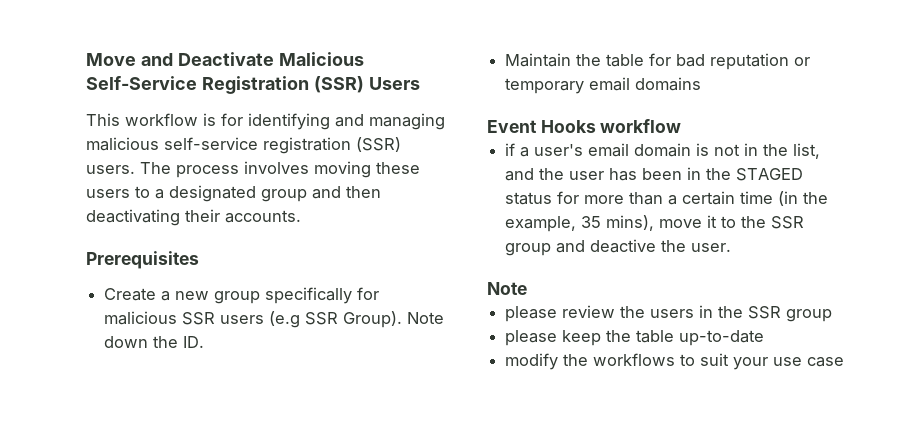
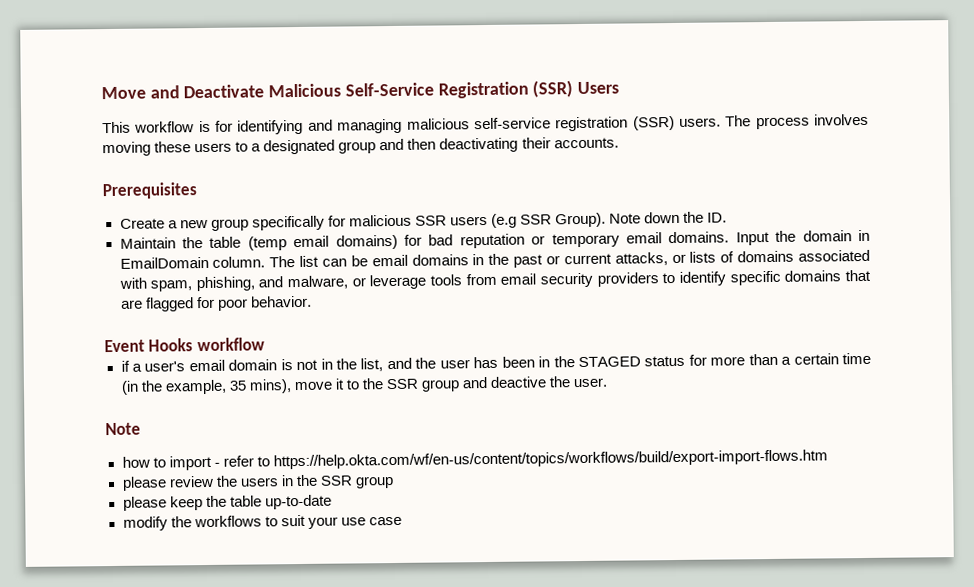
- Maintain the table for bad reputation or temporary email domains
+ Maintain the table (temp email domains) for bad reputation or temporary email domains. Input the domain in EmailDomain column. The list can be email domains in the past or current attacks, or lists of domains associated with spam, phishing, and malware, or leverage tools from email security providers to identify specific domains that are flagged for poor behavior.
+ how to import - refer to https://help.okta.com/wf/en-us/content/topics/workflows/build/export-import-flows.htm

